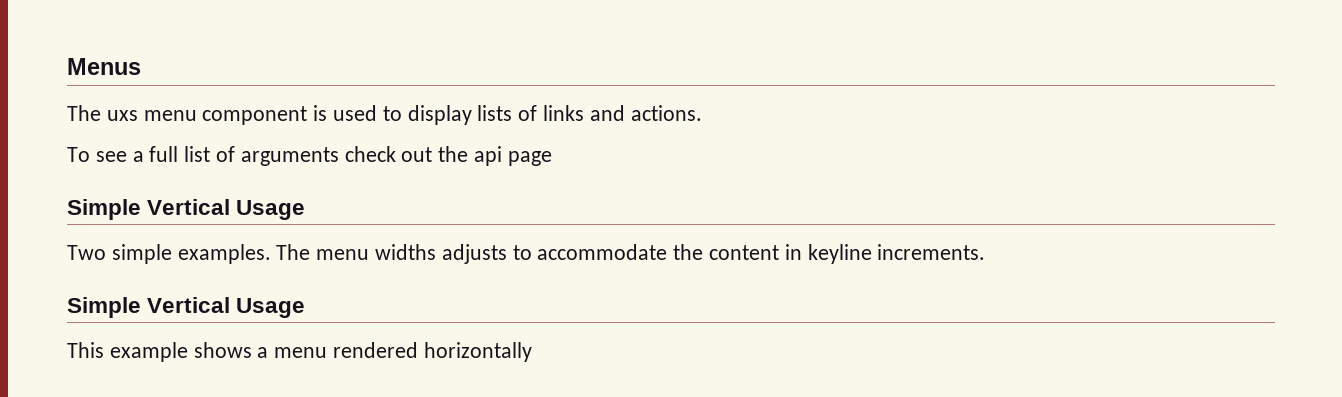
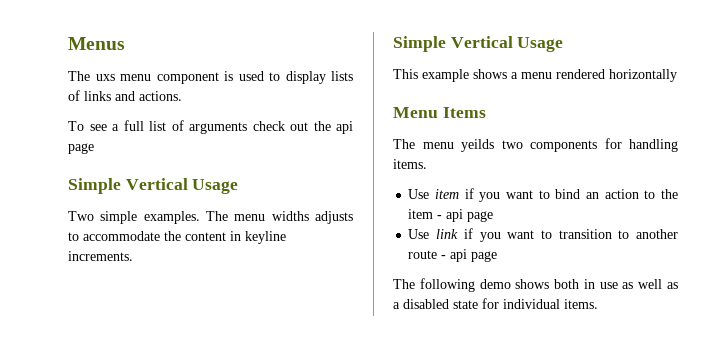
+ Menu Items
+ The menu yeilds two components for handling items.
+ Use item if you want to bind an action to the item - api page
+ Use link if you want to transition to another route - api page
+ The following demo shows both in use as well as a disabled state for individual items.

